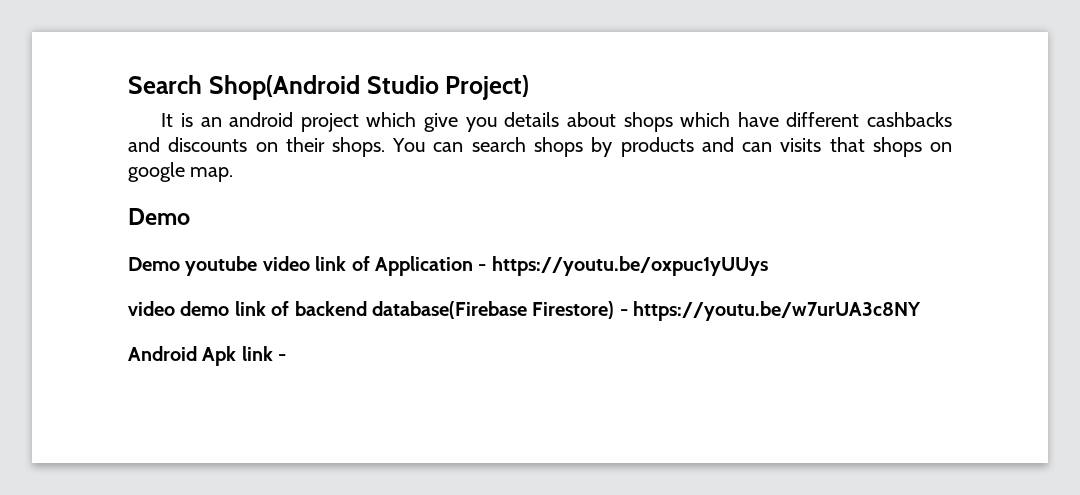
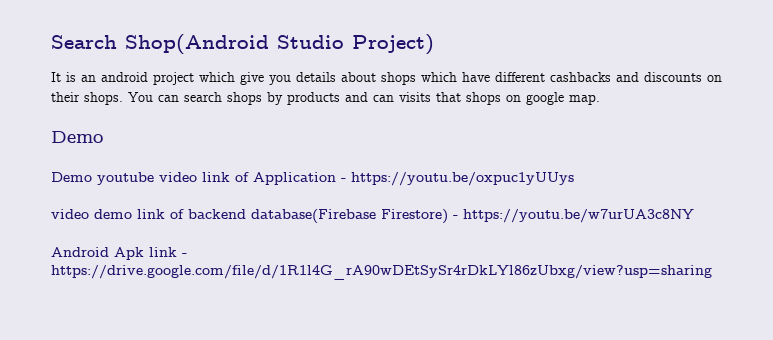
- Android Apk link -
+ Android Apk link - https://drive.google.com/file/d/1R1l4G_rA90wDEtSySr4rDkLYl86zUbxg/view?usp=sharing

